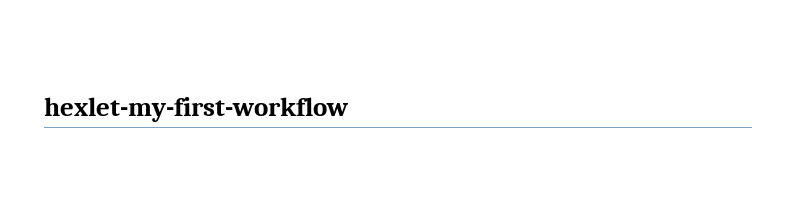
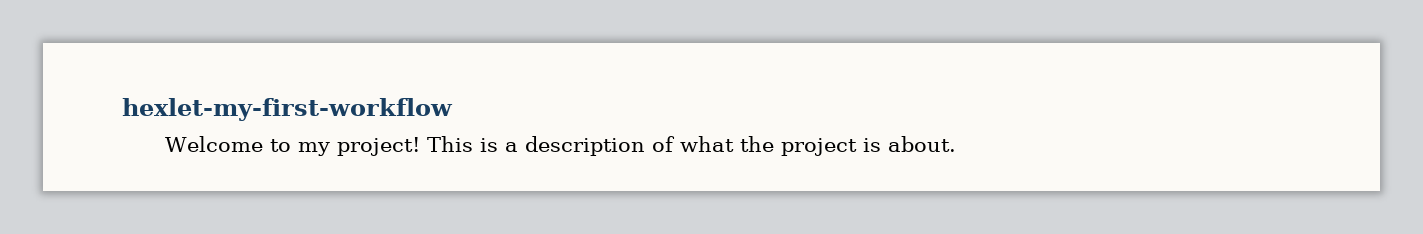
+ Welcome to my project! This is a description of what the project is about.

